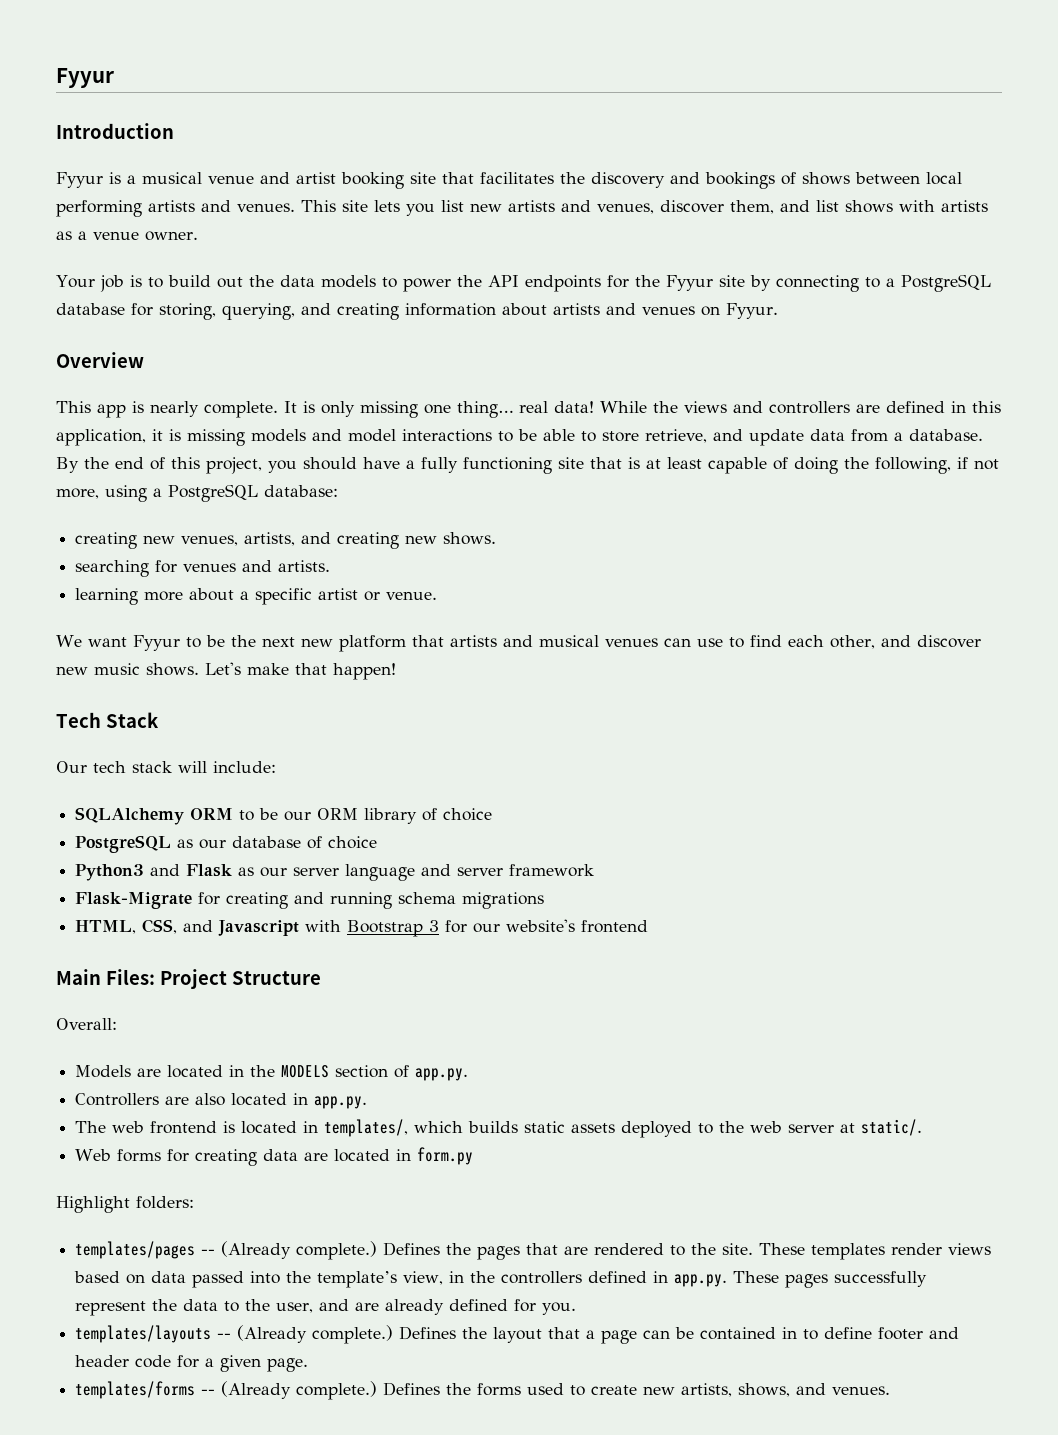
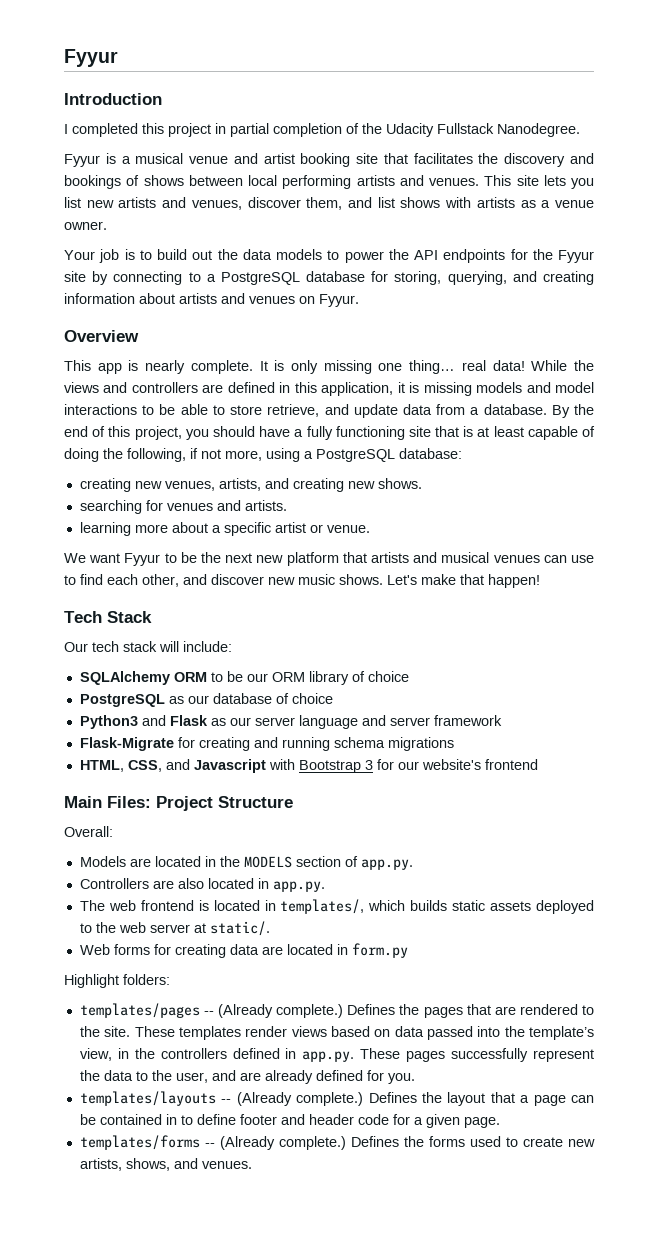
+ I completed this project in partial completion of the Udacity Fullstack Nanodegree.

